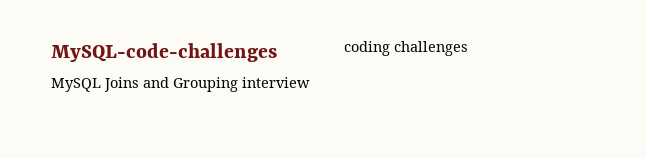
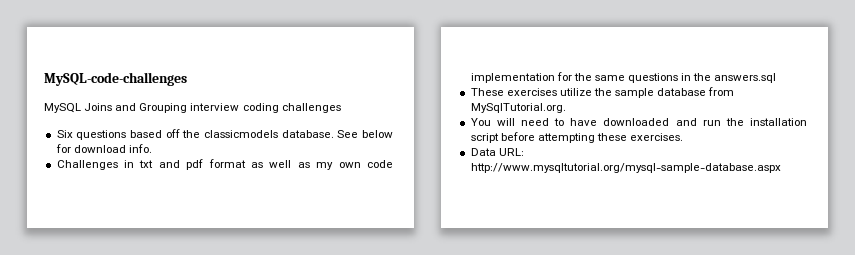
+ Six questions based off the classicmodels database. See below for download info.
+ Challenges in txt and pdf format as well as my own code implementation for the same questions in the answers.sql
+ These exercises utilize the sample database from MySqlTutorial.org.
+ You will need to have downloaded and run the installation script before attempting these exercises.
+ Data URL: http://www.mysqltutorial.org/mysql-sample-database.aspx

